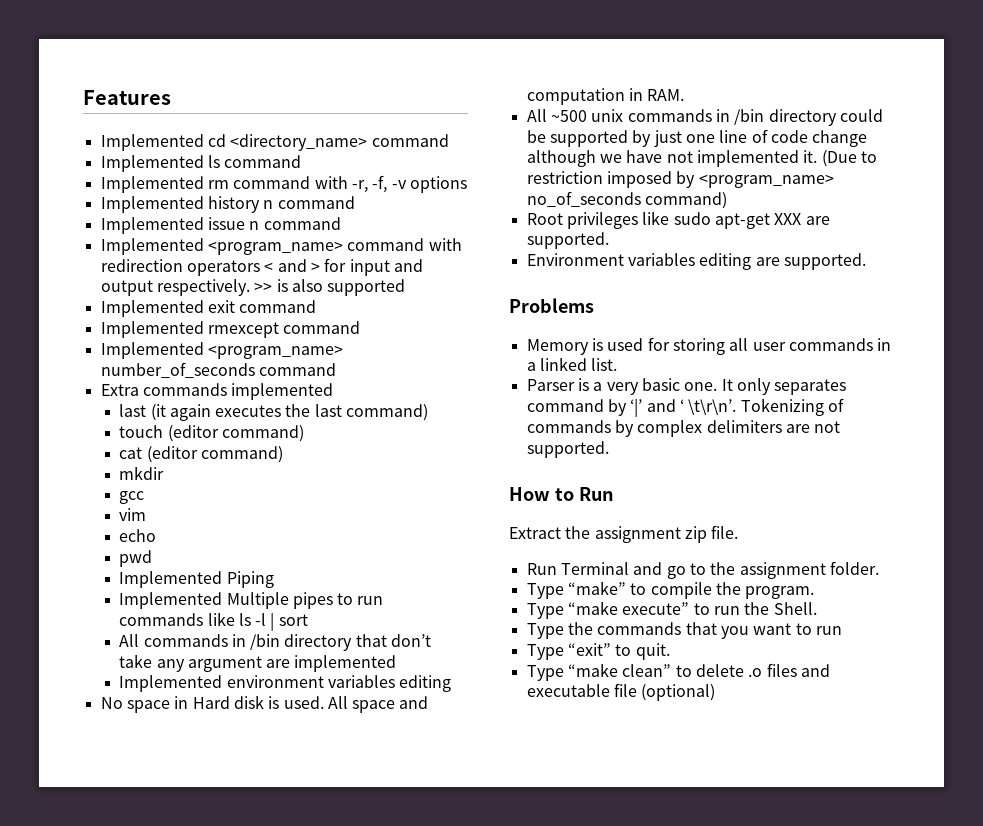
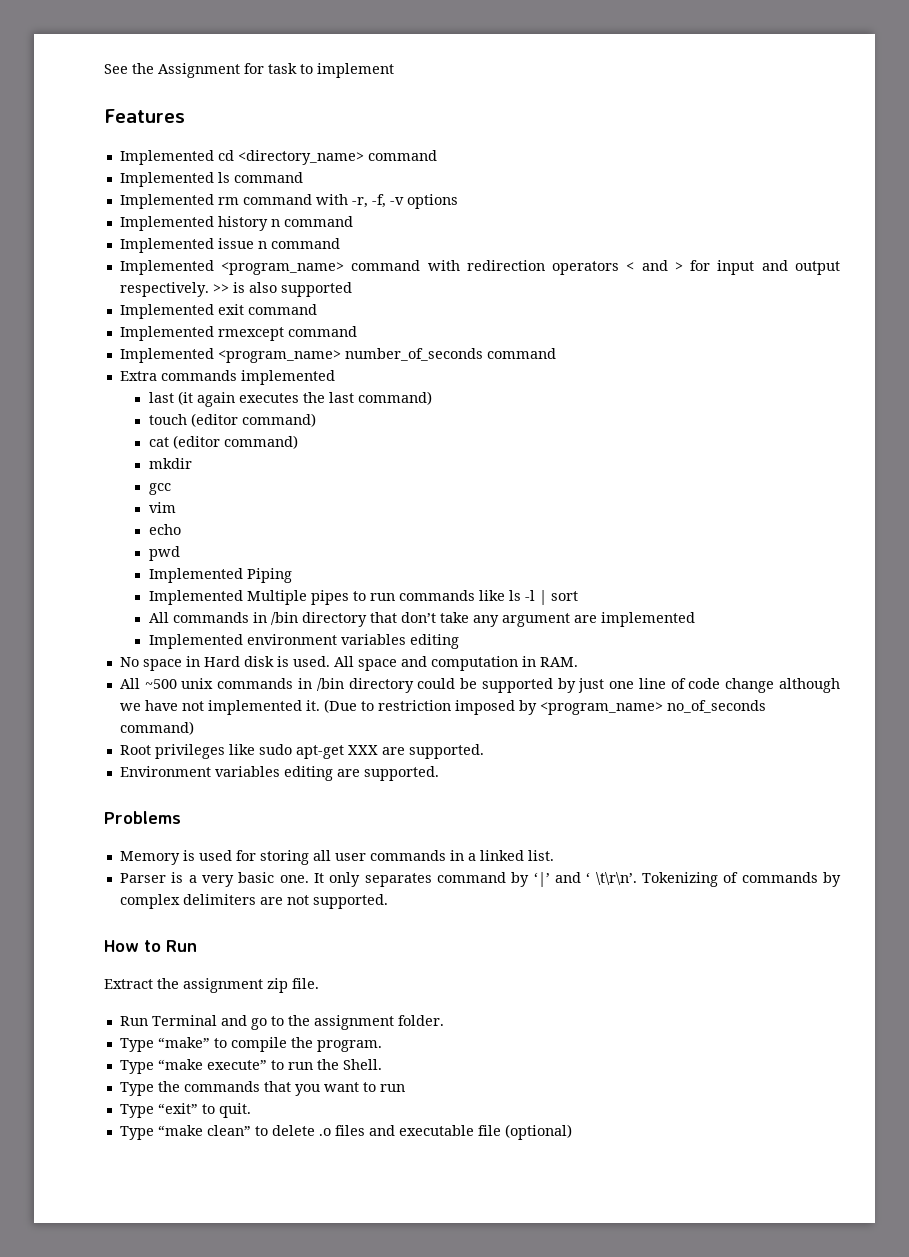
+ See the Assignment for task to implement

